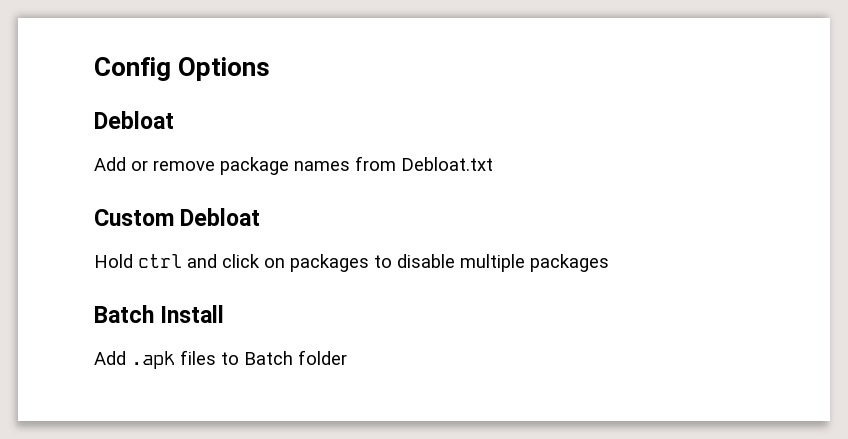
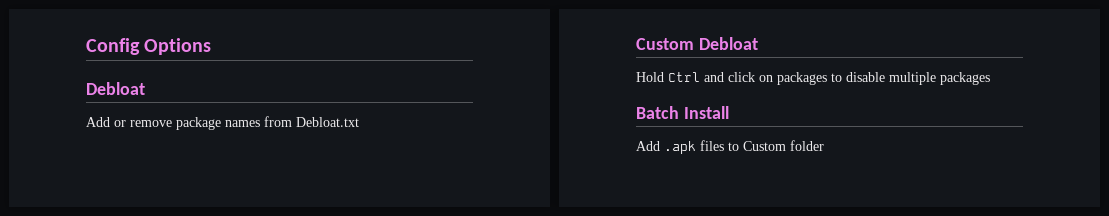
- Hold ctrl and click on packages to disable multiple packages
+ Hold Ctrl and click on packages to disable multiple packages
- Add .apk files to Batch folder
+ Add .apk files to Custom folder

